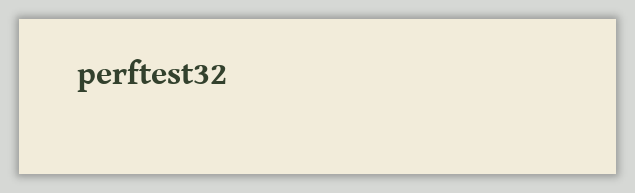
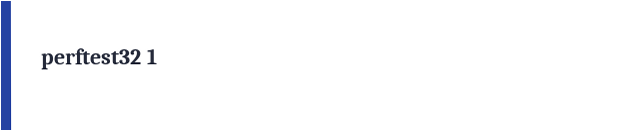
- perftest32
+ perftest32 1

